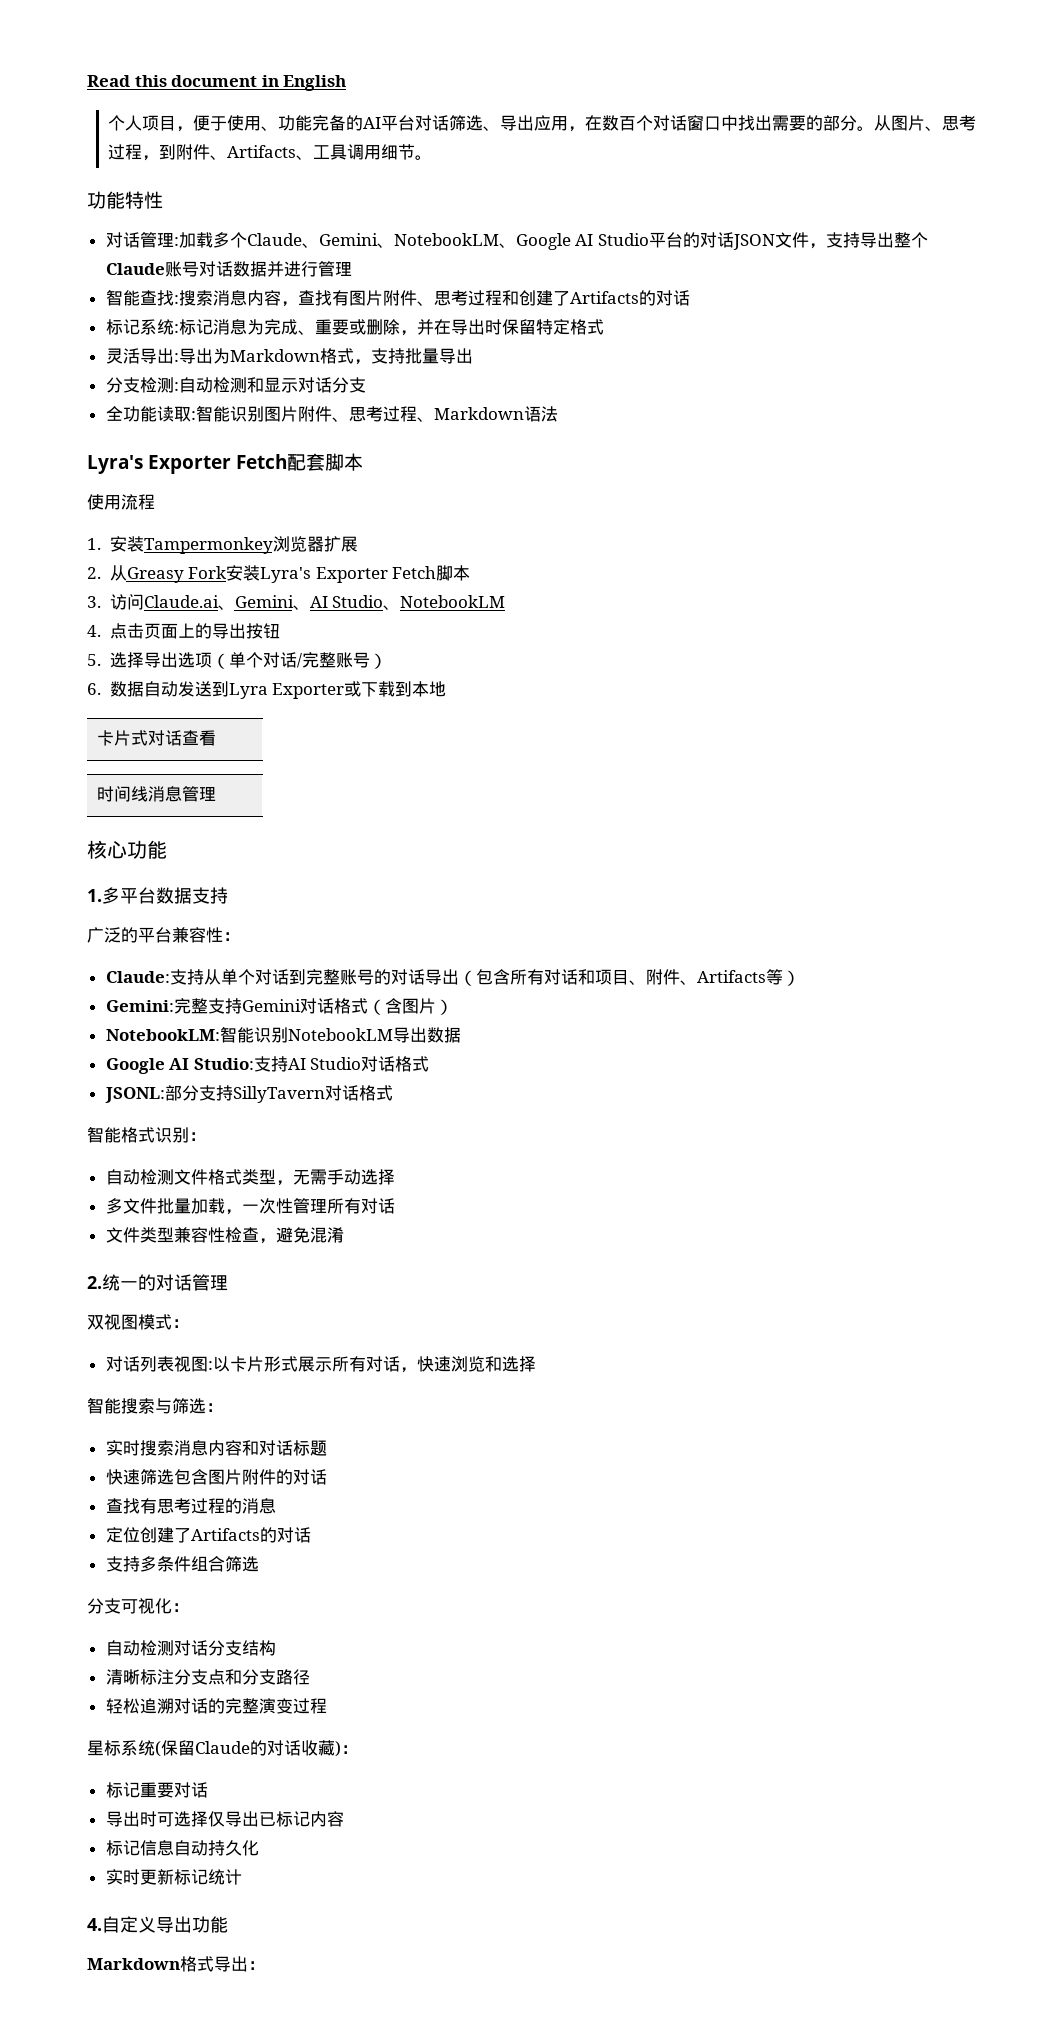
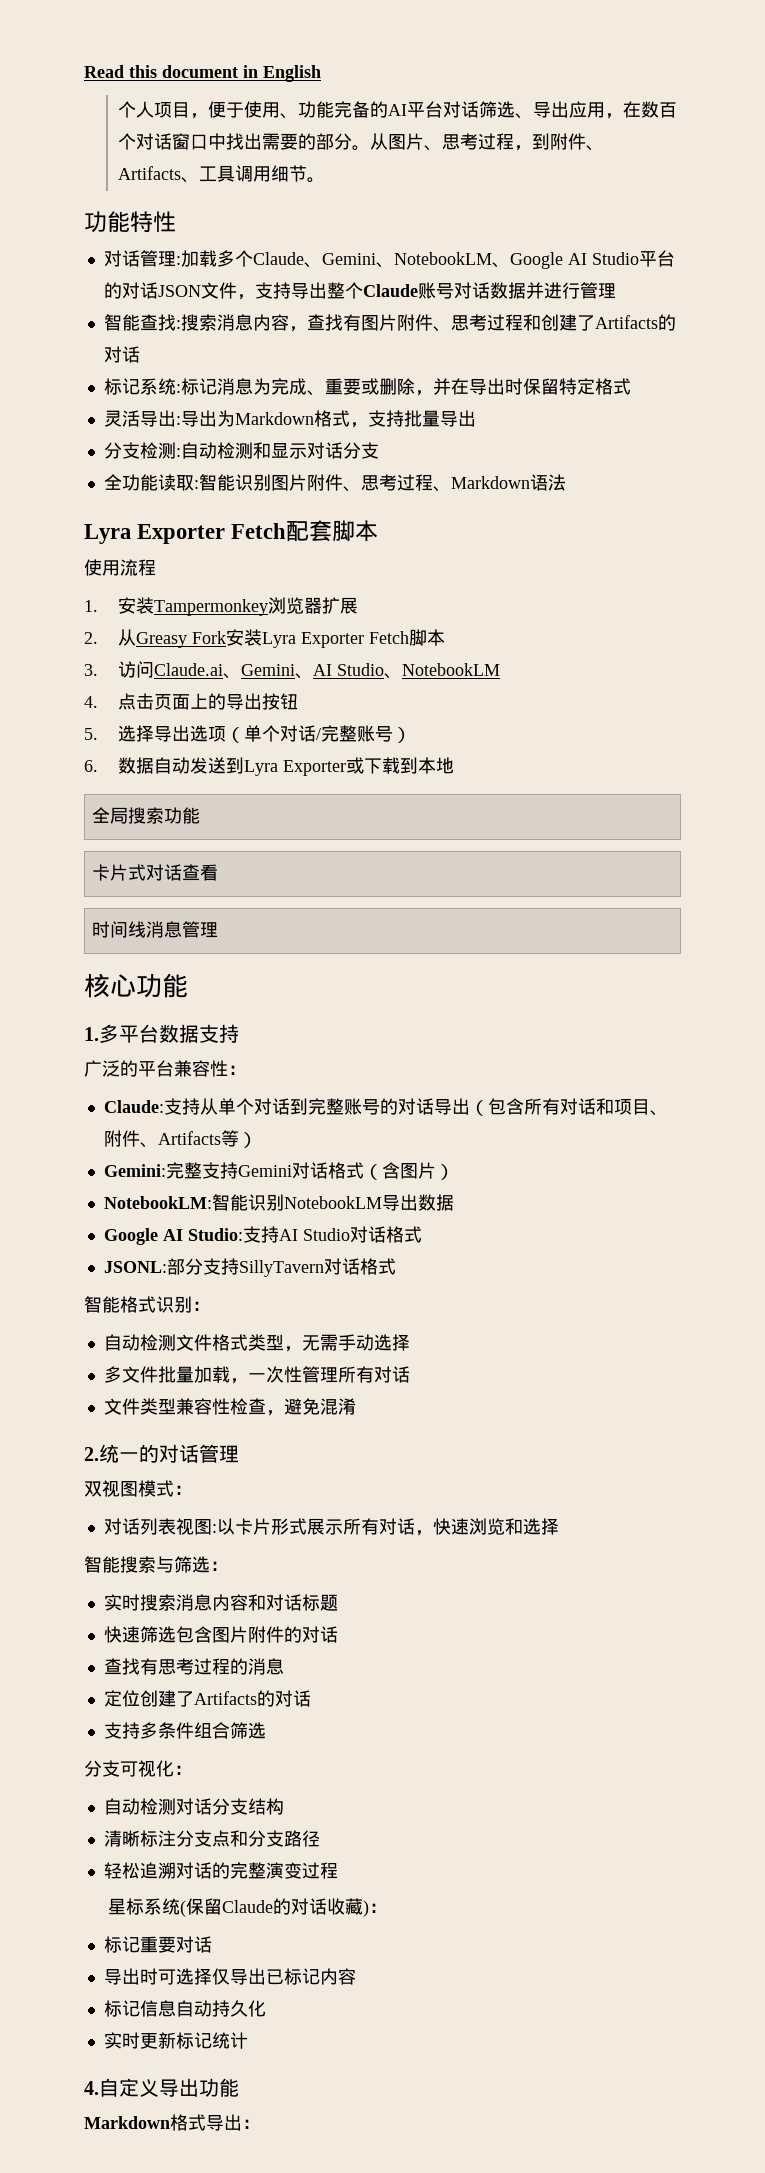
- Lyra's Exporter Fetch配套脚本
+ Lyra Exporter Fetch配套脚本
- 2.从Greasy Fork安装Lyra's Exporter Fetch脚本
+ 2.从Greasy Fork安装Lyra Exporter Fetch脚本
+ 全局搜索功能

